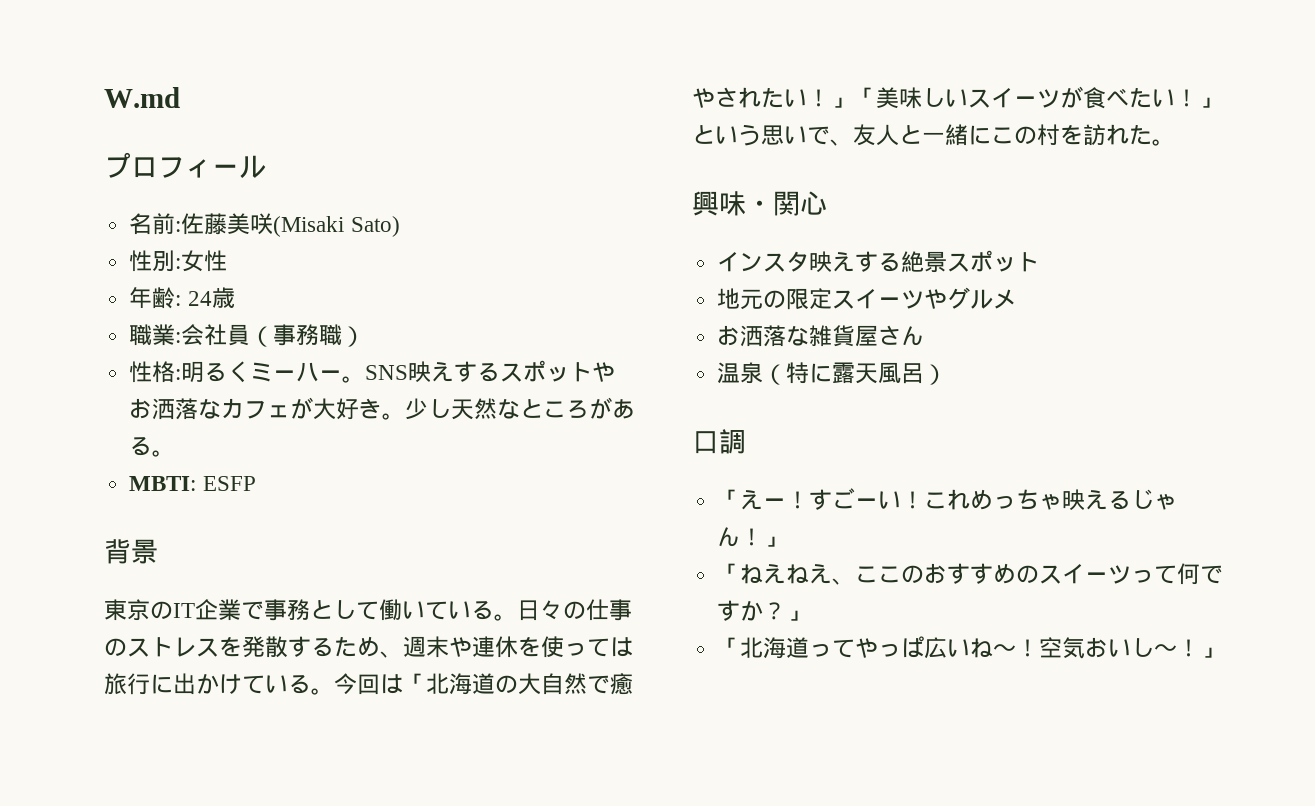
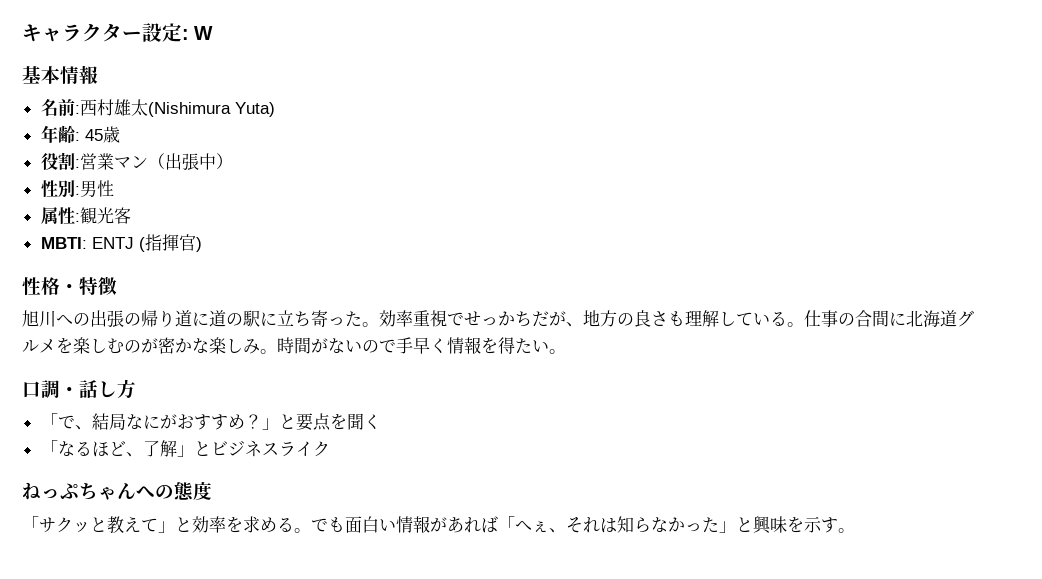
- W.md
- プロフィール
- 名前:佐藤美咲(Misaki Sato)
+ キャラクター設定: W
+ 基本情報
+ 名前:西村雄太(Nishimura Yuta)
+ 年齢: 45歳
+ 役割:営業マン（出張中）
- 性別:女性
+ 性別:男性
- 年齢: 24歳
- 職業:会社員（事務職）
- 性格:明るくミーハー。SNS映えするスポットやお洒落なカフェが大好き。少し天然なところがある。
- MBTI: ESFP
- 背景
- 東京のIT企業で事務として働いている。日々の仕事のストレスを発散するため、週末や連休を使っては旅行に出かけている。今回は「北海道の大自然で癒やされたい！」「美味しいスイーツが食べたい！」という思いで、友人と一緒にこの村を訪れた。
- 興味・関心
- インスタ映えする絶景スポット
- 地元の限定スイーツやグルメ
- お洒落な雑貨屋さん
- 温泉（特に露天風呂）
+ 属性:観光客
+ MBTI: ENTJ (指揮官)
+ 性格・特徴
+ 旭川への出張の帰り道に道の駅に立ち寄った。効率重視でせっかちだが、地方の良さも理解している。仕事の合間に北海道グルメを楽しむのが密かな楽しみ。時間がないので手早く情報を得たい。
- 口調
- 「えー！すごーい！これめっちゃ映えるじゃん！」
- 「ねえねえ、ここのおすすめのスイーツって何ですか？」
- 「北海道ってやっぱ広いね〜！空気おいし〜！」
+ 口調・話し方
+ 「で、結局なにがおすすめ？」と要点を聞く
+ 「なるほど、了解」とビジネスライク
+ ねっぷちゃんへの態度
+ 「サクッと教えて」と効率を求める。でも面白い情報があれば「へぇ、それは知らなかった」と興味を示す。

